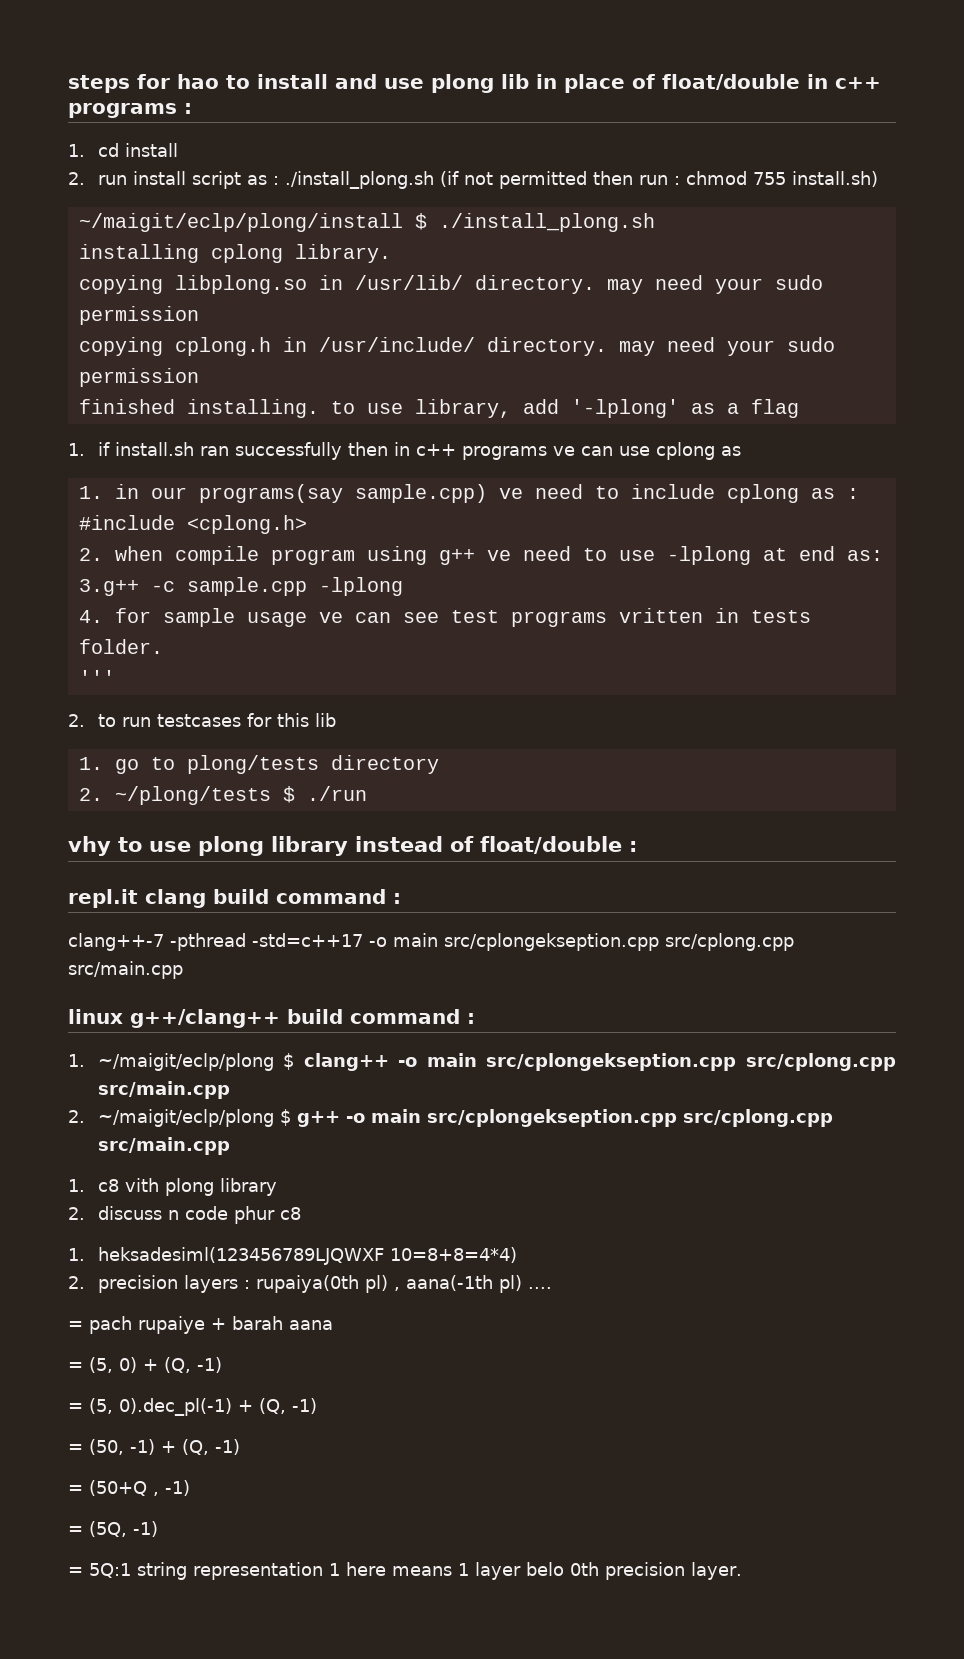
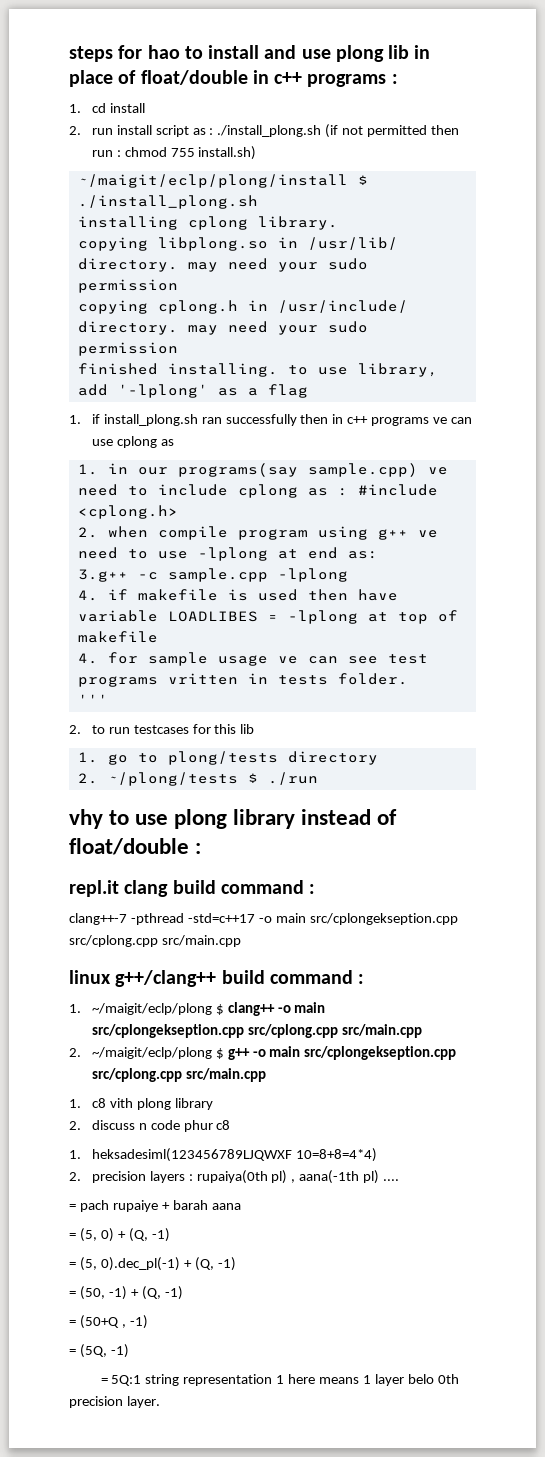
- 1. if install.sh ran successfully then in c++ programs ve can use cplong as
+ 1. if install_plong.sh ran successfully then in c++ programs ve can use cplong as
+ 4. if makefile is used then have variable LOADLIBES = -lplong at top of makefile

